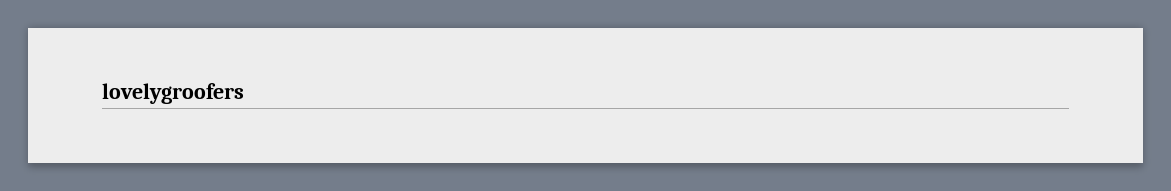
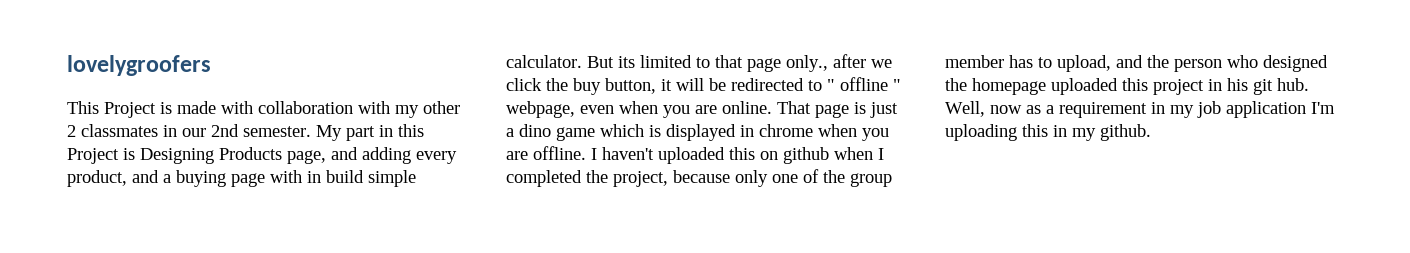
+ This Project is made with collaboration with my other 2 classmates in our 2nd semester. My part in this Project is Designing Products page, and adding every product, and a buying page with in build simple calculator. But its limited to that page only., after we click the buy button, it will be redirected to " offline " webpage, even when you are online. That page is just a dino game which is displayed in chrome when you are offline. I haven't uploaded this on github when I completed the project, because only one of the group member has to upload, and the person who designed the homepage uploaded this project in his git hub. Well, now as a requirement in my job application I'm uploading this in my github.

